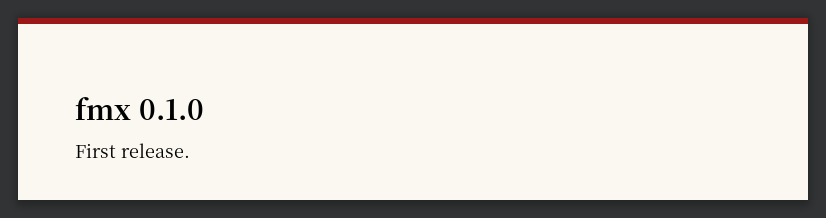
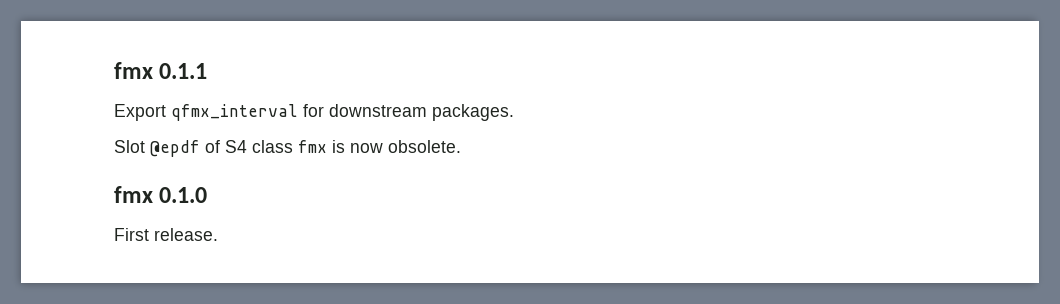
+ fmx 0.1.1
+ Export qfmx_interval for downstream packages.
+ Slot @epdf of S4 class fmx is now obsolete.

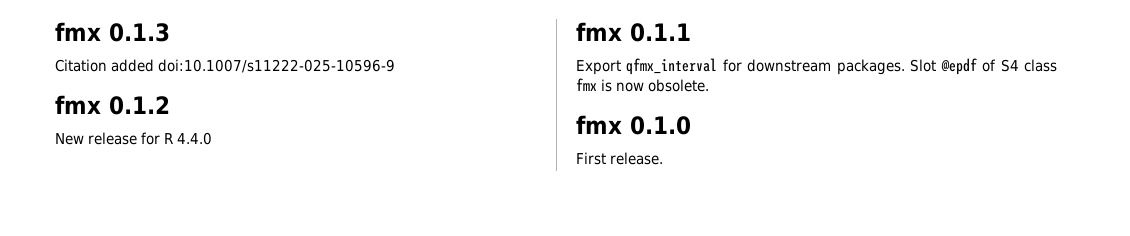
+ fmx 0.1.3
+ Citation added doi:10.1007/s11222-025-10596-9
+ fmx 0.1.2
+ New release for R 4.4.0
- Export qfmx_interval for downstream packages.
- Slot @epdf of S4 class fmx is now obsolete.
+ Export qfmx_interval for downstream packages. Slot @epdf of S4 class fmx is now obsolete.

